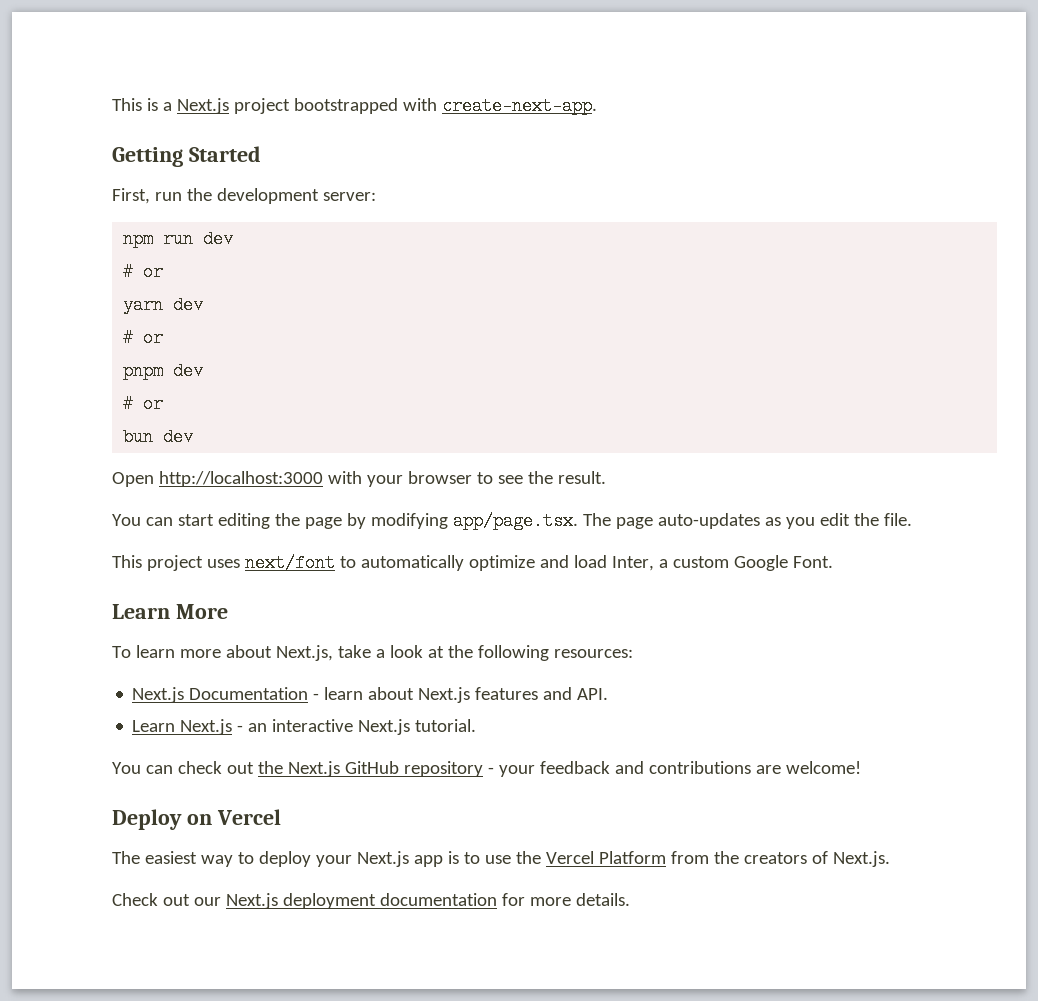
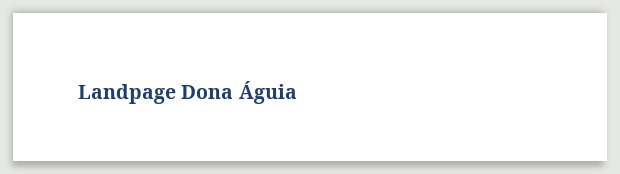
- This is a Next.js project bootstrapped with create-next-app.
- Getting Started
- First, run the development server:
- npm run dev
- # or
- yarn dev
- # or
- pnpm dev
- # or
- bun dev
- Open http://localhost:3000 with your browser to see the result.
- You can start editing the page by modifying app/page.tsx. The page auto-updates as you edit the file.
- This project uses next/font to automatically optimize and load Inter, a custom Google Font.
- Learn More
- To learn more about Next.js, take a look at the following resources:
- Next.js Documentation - learn about Next.js features and API.
- Learn Next.js - an interactive Next.js tutorial.
- You can check out the Next.js GitHub repository - your feedback and contributions are welcome!
- Deploy on Vercel
- The easiest way to deploy your Next.js app is to use the Vercel Platform from the creators of Next.js.
- Check out our Next.js deployment documentation for more details.
+ Landpage Dona Águia

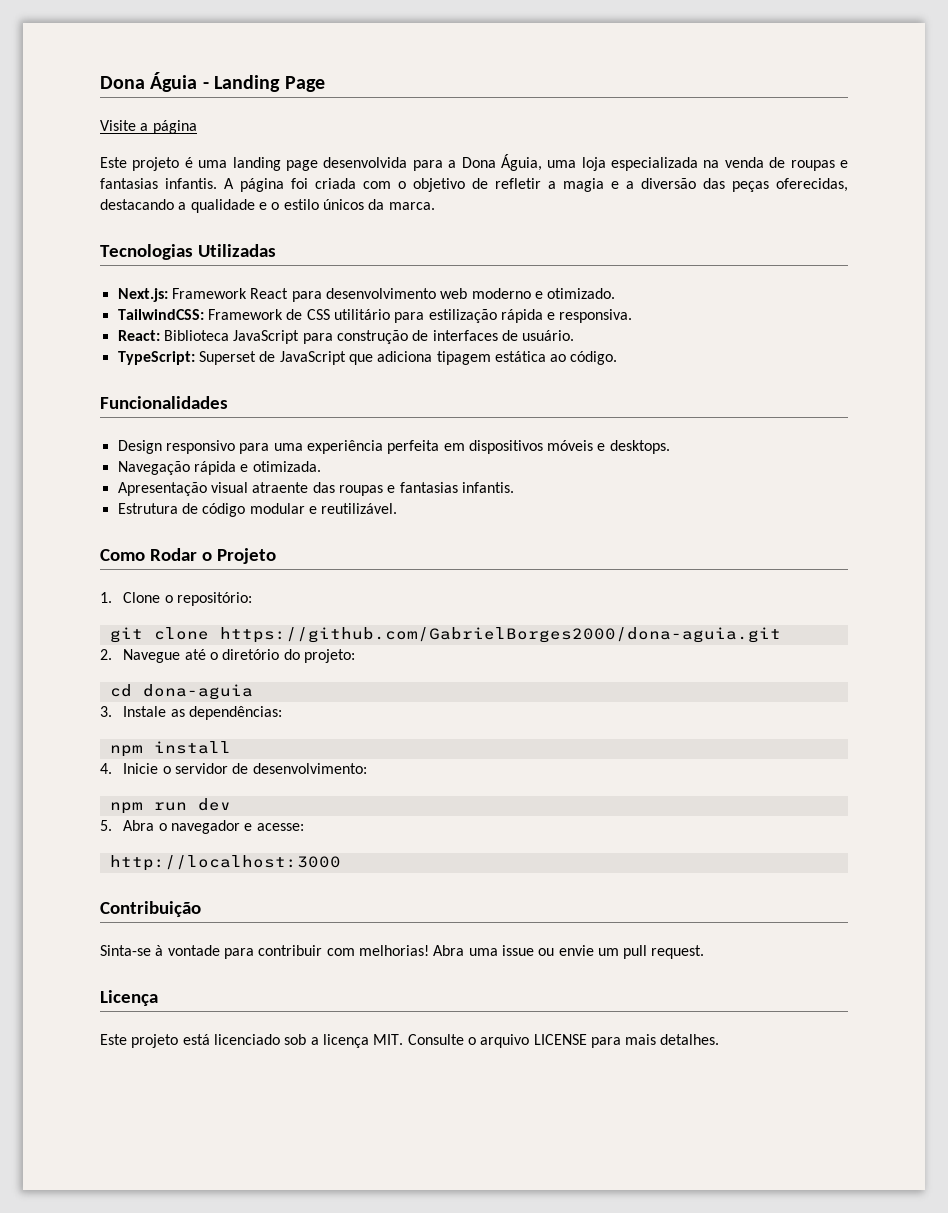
- Landpage Dona Águia
+ Dona Águia - Landing Page
+ Visite a página
+ Este projeto é uma landing page desenvolvida para a Dona Águia, uma loja especializada na venda de roupas e fantasias infantis. A página foi criada com o objetivo de refletir a magia e a diversão das peças oferecidas, destacando a qualidade e o estilo únicos da marca.
+ Tecnologias Utilizadas
+ Next.js: Framework React para desenvolvimento web moderno e otimizado.
+ TailwindCSS: Framework de CSS utilitário para estilização rápida e responsiva.
+ React: Biblioteca JavaScript para construção de interfaces de usuário.
+ TypeScript: Superset de JavaScript que adiciona tipagem estática ao código.
+ Funcionalidades
+ Design responsivo para uma experiência perfeita em dispositivos móveis e desktops.
+ Navegação rápida e otimizada.
+ Apresentação visual atraente das roupas e fantasias infantis.
+ Estrutura de código modular e reutilizável.
+ Como Rodar o Projeto
+ 1. Clone o repositório:
+ git clone https://github.com/GabrielBorges2000/dona-aguia.git
+ 2. Navegue até o diretório do projeto:
+ cd dona-aguia
+ 3. Instale as dependências:
+ npm install
+ 4. Inicie o servidor de desenvolvimento:
+ npm run dev
+ 5. Abra o navegador e acesse:
+ http://localhost:3000
+ Contribuição
+ Sinta-se à vontade para contribuir com melhorias! Abra uma issue ou envie um pull request.
+ Licença
+ Este projeto está licenciado sob a licença MIT. Consulte o arquivo LICENSE para mais detalhes.

